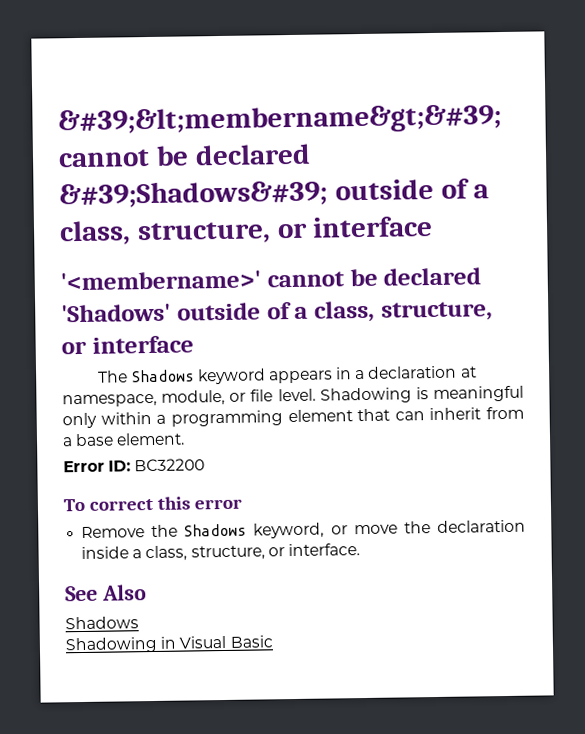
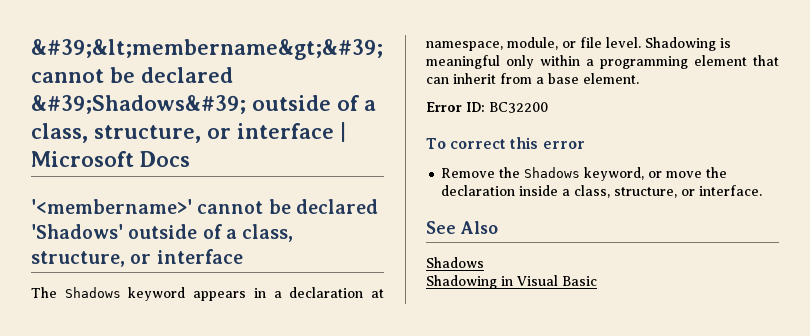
- &#39;&lt;membername&gt;&#39; cannot be declared &#39;Shadows&#39; outside of a class, structure, or interface
+ &#39;&lt;membername&gt;&#39; cannot be declared &#39;Shadows&#39; outside of a class, structure, or interface | Microsoft Docs

